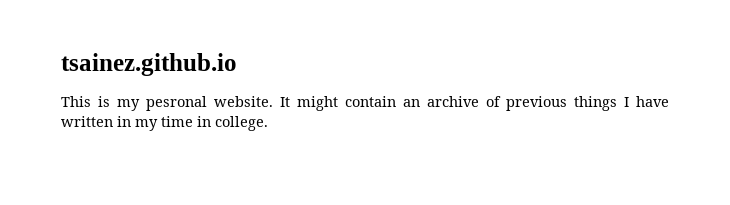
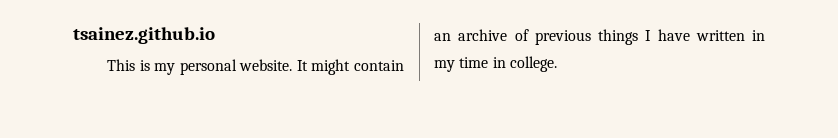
- This is my pesronal website.
+ This is my personal website.

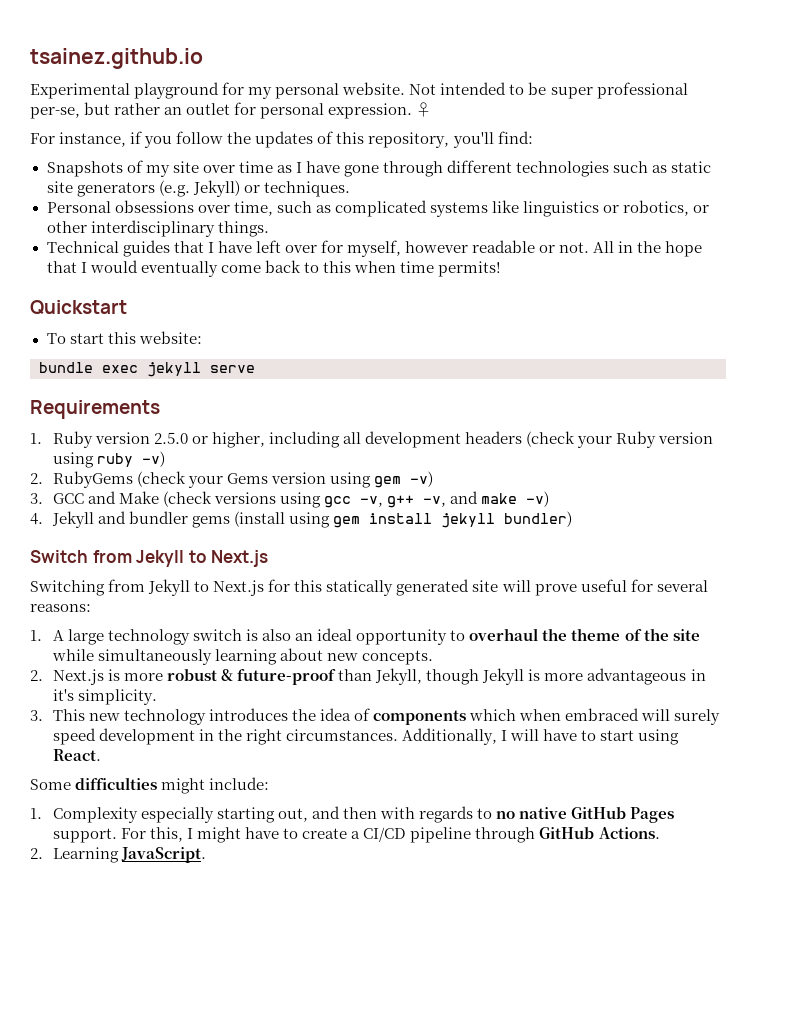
- This is my personal website. It might contain an archive of previous things I have written in my time in college.
+ Experimental playground for my personal website. Not intended to be super professional per-se, but rather an outlet for personal expression. ♀
+ For instance, if you follow the updates of this repository, you'll find:
+ Snapshots of my site over time as I have gone through different technologies such as static site generators (e.g. Jekyll) or techniques.
+ Personal obsessions over time, such as complicated systems like linguistics or robotics, or other interdisciplinary things.
+ Technical guides that I have left over for myself, however readable or not. All in the hope that I would eventually come back to this when time permits!
+ Quickstart
+ To start this website:
+ bundle exec jekyll serve
+ Requirements
+ 1. Ruby version 2.5.0 or higher, including all development headers (check your Ruby version using ruby -v)
+ 2. RubyGems (check your Gems version using gem -v)
+ 3. GCC and Make (check versions using gcc -v, g++ -v, and make -v)
+ 4. Jekyll and bundler gems (install using gem install jekyll bundler)
+ Switch from Jekyll to Next.js
+ Switching from Jekyll to Next.js for this statically generated site will prove useful for several reasons:
+ 1. A large technology switch is also an ideal opportunity to overhaul the theme of the site while simultaneously learning about new concepts.
+ 2. Next.js is more robust & future-proof than Jekyll, though Jekyll is more advantageous in it's simplicity.
+ 3. This new technology introduces the idea of components which when embraced will surely speed development in the right circumstances. Additionally, I will have to start using React.
+ Some difficulties might include:
+ 1. Complexity especially starting out, and then with regards to no native GitHub Pages support. For this, I might have to create a CI/CD pipeline through GitHub Actions.
+ 2. Learning JavaScript.

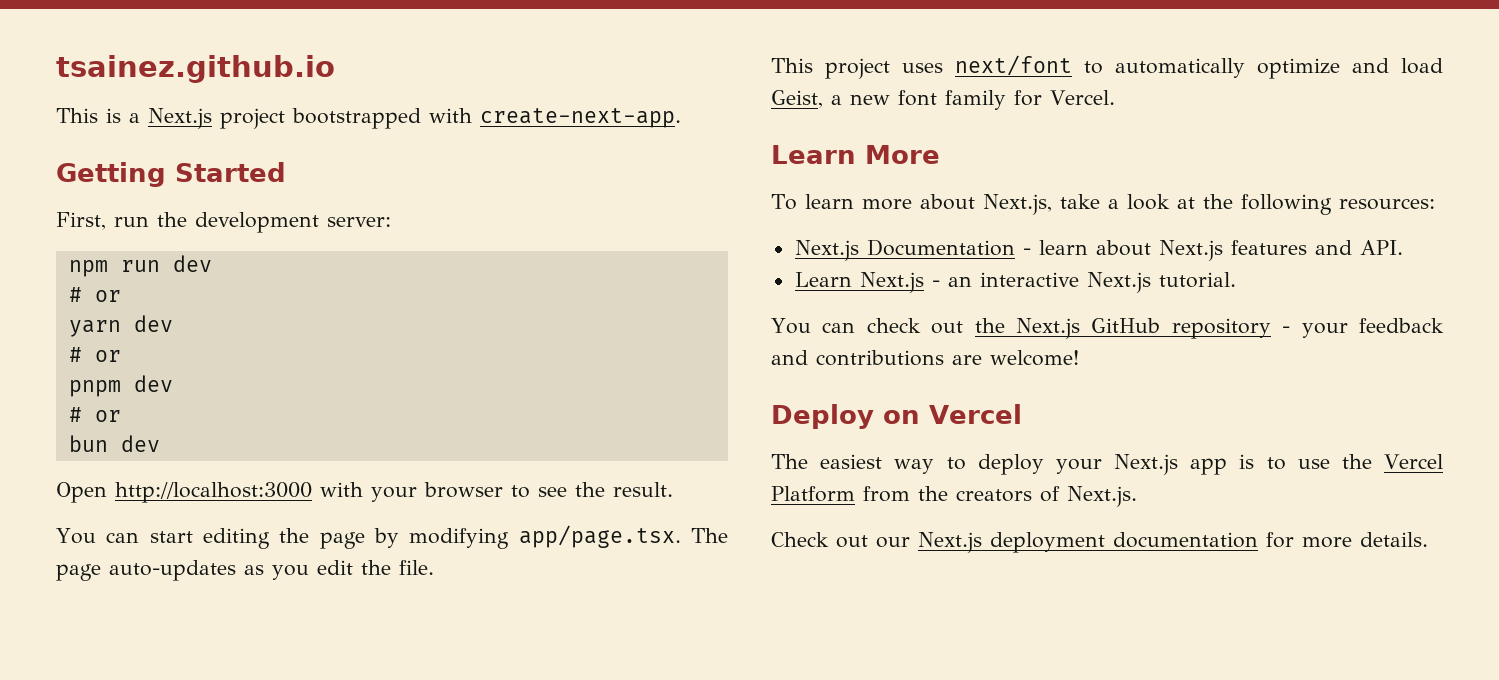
- Experimental playground for my personal website. Not intended to be super professional per-se, but rather an outlet for personal expression. ♀
- For instance, if you follow the updates of this repository, you'll find:
- Snapshots of my site over time as I have gone through different technologies such as static site generators (e.g. Jekyll) or techniques.
- Personal obsessions over time, such as complicated systems like linguistics or robotics, or other interdisciplinary things.
- Technical guides that I have left over for myself, however readable or not. All in the hope that I would eventually come back to this when time permits!
- Quickstart
- To start this website:
- bundle exec jekyll serve
- Requirements
- 1. Ruby version 2.5.0 or higher, including all development headers (check your Ruby version using ruby -v)
- 2. RubyGems (check your Gems version using gem -v)
- 3. GCC and Make (check versions using gcc -v, g++ -v, and make -v)
- 4. Jekyll and bundler gems (install using gem install jekyll bundler)
- Switch from Jekyll to Next.js
- Switching from Jekyll to Next.js for this statically generated site will prove useful for several reasons:
- 1. A large technology switch is also an ideal opportunity to overhaul the theme of the site while simultaneously learning about new concepts.
- 2. Next.js is more robust & future-proof than Jekyll, though Jekyll is more advantageous in it's simplicity.
- 3. This new technology introduces the idea of components which when embraced will surely speed development in the right circumstances. Additionally, I will have to start using React.
- Some difficulties might include:
- 1. Complexity especially starting out, and then with regards to no native GitHub Pages support. For this, I might have to create a CI/CD pipeline through GitHub Actions.
- 2. Learning JavaScript.
+ This is a Next.js project bootstrapped with create-next-app.
+ Getting Started
+ First, run the development server:
+ npm run dev
+ # or
+ yarn dev
+ # or
+ pnpm dev
+ # or
+ bun dev
+ Open http://localhost:3000 with your browser to see the result.
+ You can start editing the page by modifying app/page.tsx. The page auto-updates as you edit the file.
+ This project uses next/font to automatically optimize and load Geist, a new font family for Vercel.
+ Learn More
+ To learn more about Next.js, take a look at the following resources:
+ Next.js Documentation - learn about Next.js features and API.
+ Learn Next.js - an interactive Next.js tutorial.
+ You can check out the Next.js GitHub repository - your feedback and contributions are welcome!
+ Deploy on Vercel
+ The easiest way to deploy your Next.js app is to use the Vercel Platform from the creators of Next.js.
+ Check out our Next.js deployment documentation for more details.

